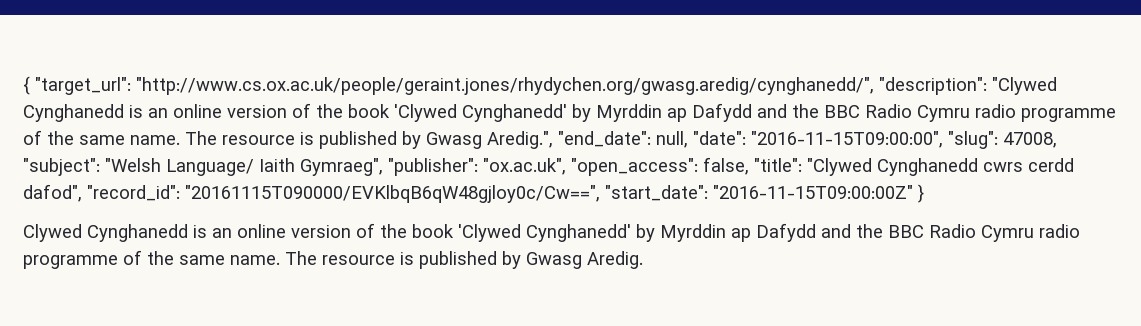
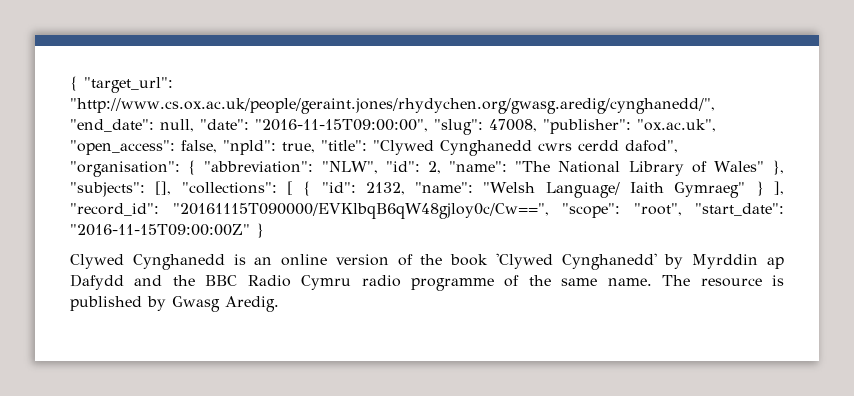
- { "target_url": "http://www.cs.ox.ac.uk/people/geraint.jones/rhydychen.org/gwasg.aredig/cynghanedd/", "description": "Clywed Cynghanedd is an online version of the book 'Clywed Cynghanedd' by Myrddin ap Dafydd and the BBC Radio Cymru radio programme of the same name. The resource is published by Gwasg Aredig.", "end_date": null, "date": "2016-11-15T09:00:00", "slug": 47008, "subject": "Welsh Language/ Iaith Gymraeg", "publisher": "ox.ac.uk", "open_access": false, "title": "Clywed Cynghanedd cwrs cerdd dafod", "record_id": "20161115T090000/EVKlbqB6qW48gjloy0c/Cw==", "start_date": "2016-11-15T09:00:00Z" }
+ { "target_url": "http://www.cs.ox.ac.uk/people/geraint.jones/rhydychen.org/gwasg.aredig/cynghanedd/", "end_date": null, "date": "2016-11-15T09:00:00", "slug": 47008, "publisher": "ox.ac.uk", "open_access": false, "npld": true, "title": "Clywed Cynghanedd cwrs cerdd dafod", "organisation": { "abbreviation": "NLW", "id": 2, "name": "The National Library of Wales" }, "subjects": [], "collections": [ { "id": 2132, "name": "Welsh Language/ Iaith Gymraeg" } ], "record_id": "20161115T090000/EVKlbqB6qW48gjloy0c/Cw==", "scope": "root", "start_date": "2016-11-15T09:00:00Z" }

